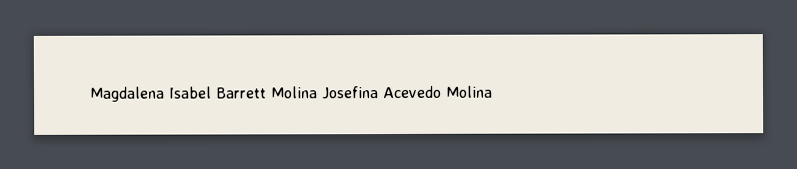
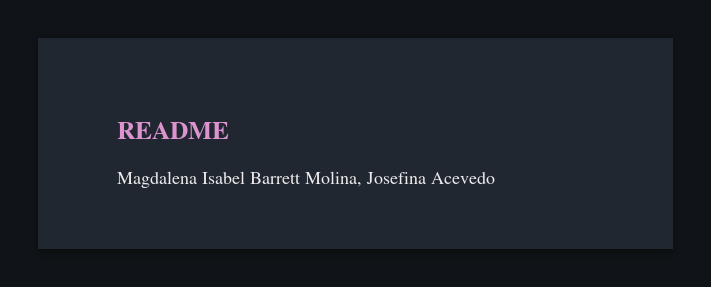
+ README
- Magdalena Isabel Barrett Molina Josefina Acevedo Molina
+ Magdalena Isabel Barrett Molina, Josefina Acevedo

